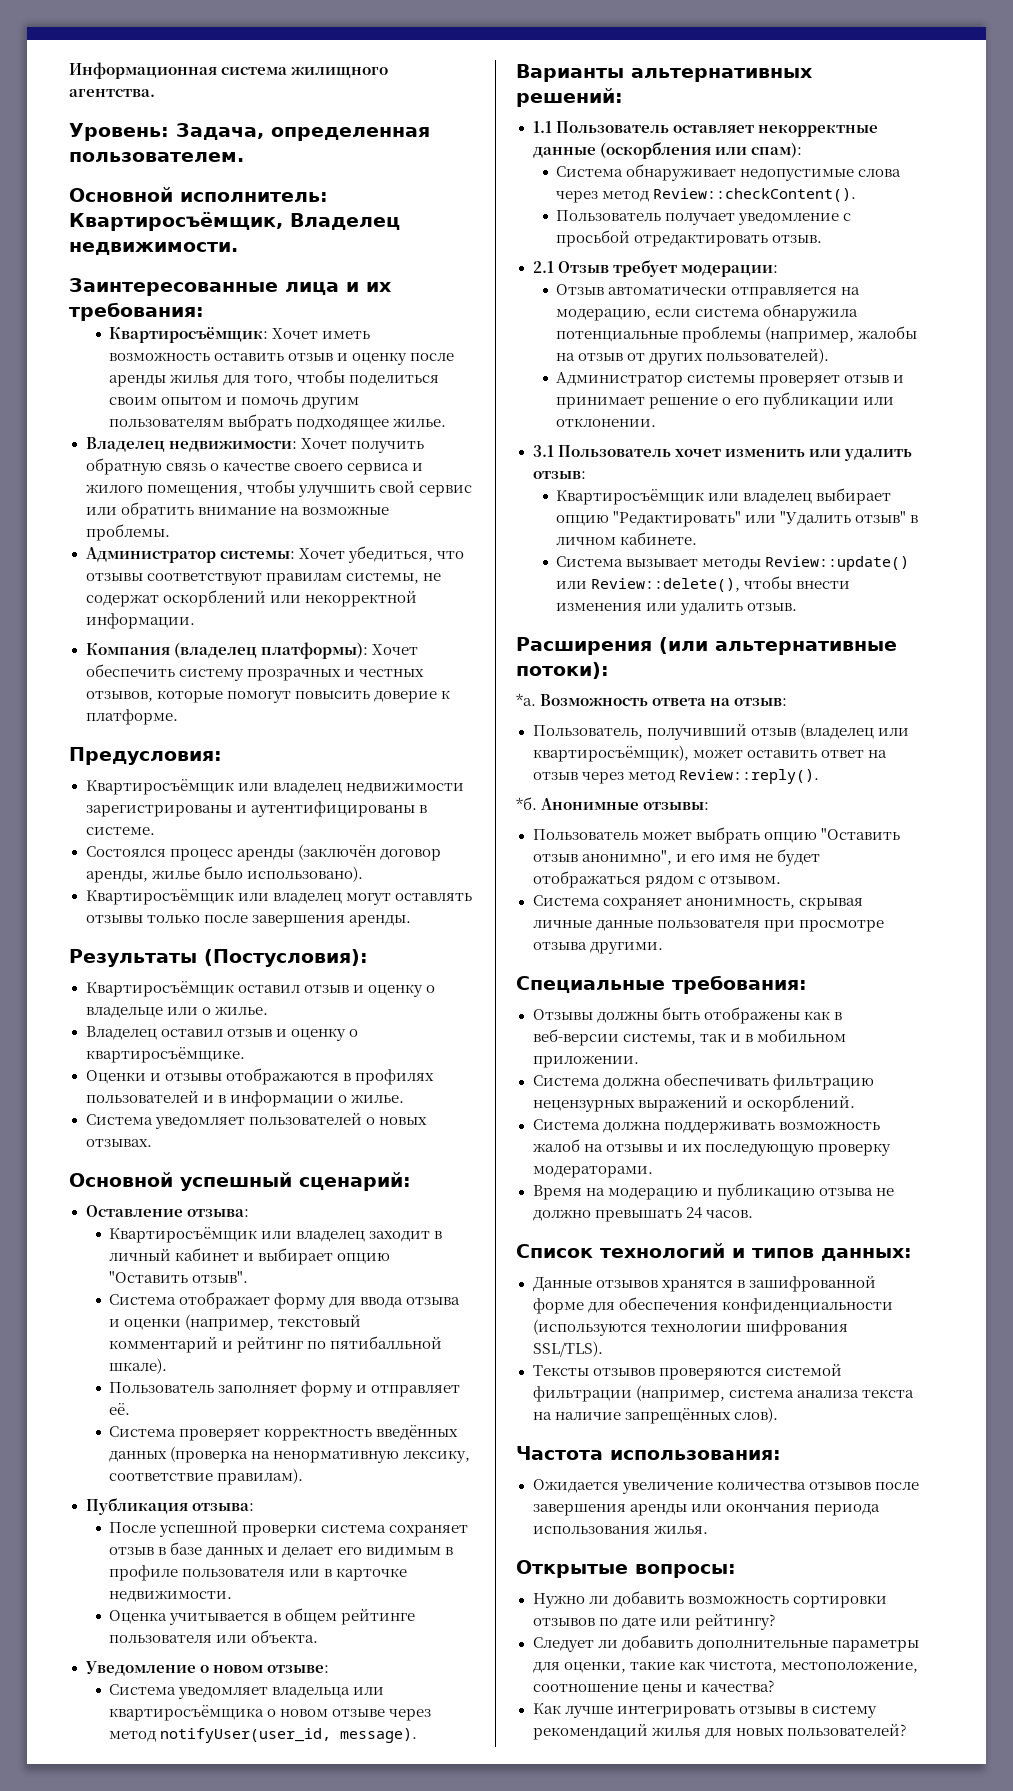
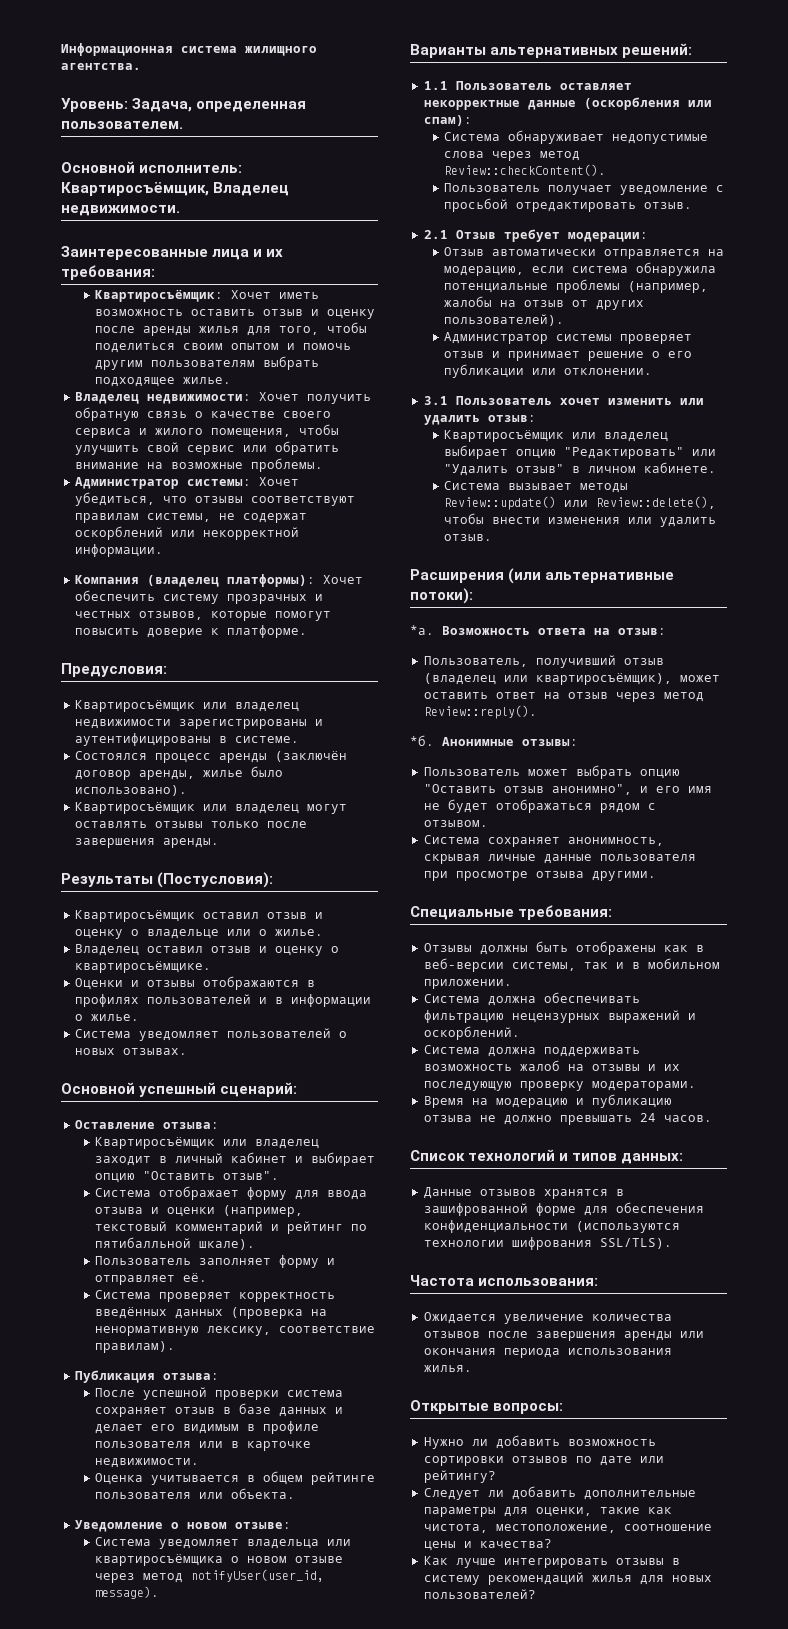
- Тексты отзывов проверяются системой фильтрации (например, система анализа текста на наличие запрещённых слов).

